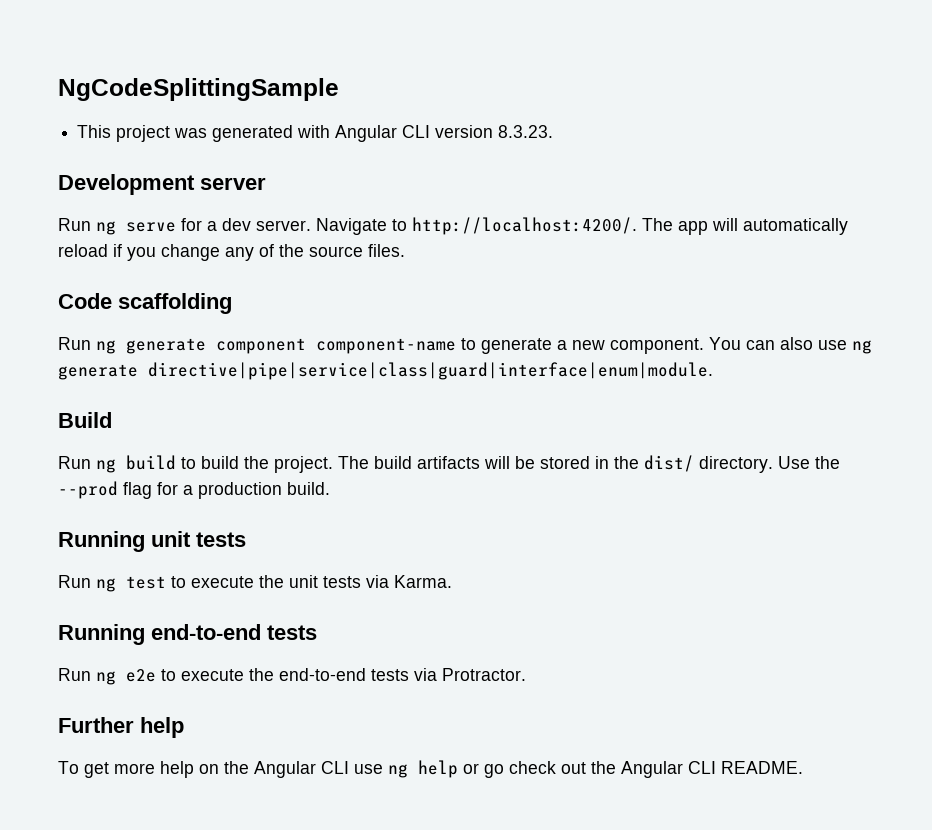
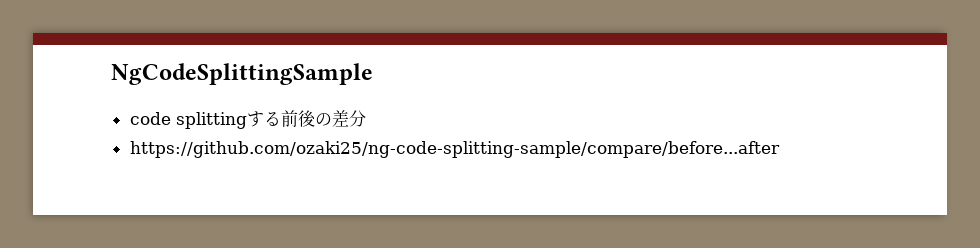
- This project was generated with Angular CLI version 8.3.23.
- Development server
- Run ng serve for a dev server. Navigate to http://localhost:4200/. The app will automatically reload if you change any of the source files.
- Code scaffolding
- Run ng generate component component-name to generate a new component. You can also use ng generate directive|pipe|service|class|guard|interface|enum|module.
- Build
- Run ng build to build the project. The build artifacts will be stored in the dist/ directory. Use the --prod flag for a production build.
- Running unit tests
- Run ng test to execute the unit tests via Karma.
- Running end-to-end tests
- Run ng e2e to execute the end-to-end tests via Protractor.
- Further help
- To get more help on the Angular CLI use ng help or go check out the Angular CLI README.
+ code splittingする前後の差分
+ https://github.com/ozaki25/ng-code-splitting-sample/compare/before...after

